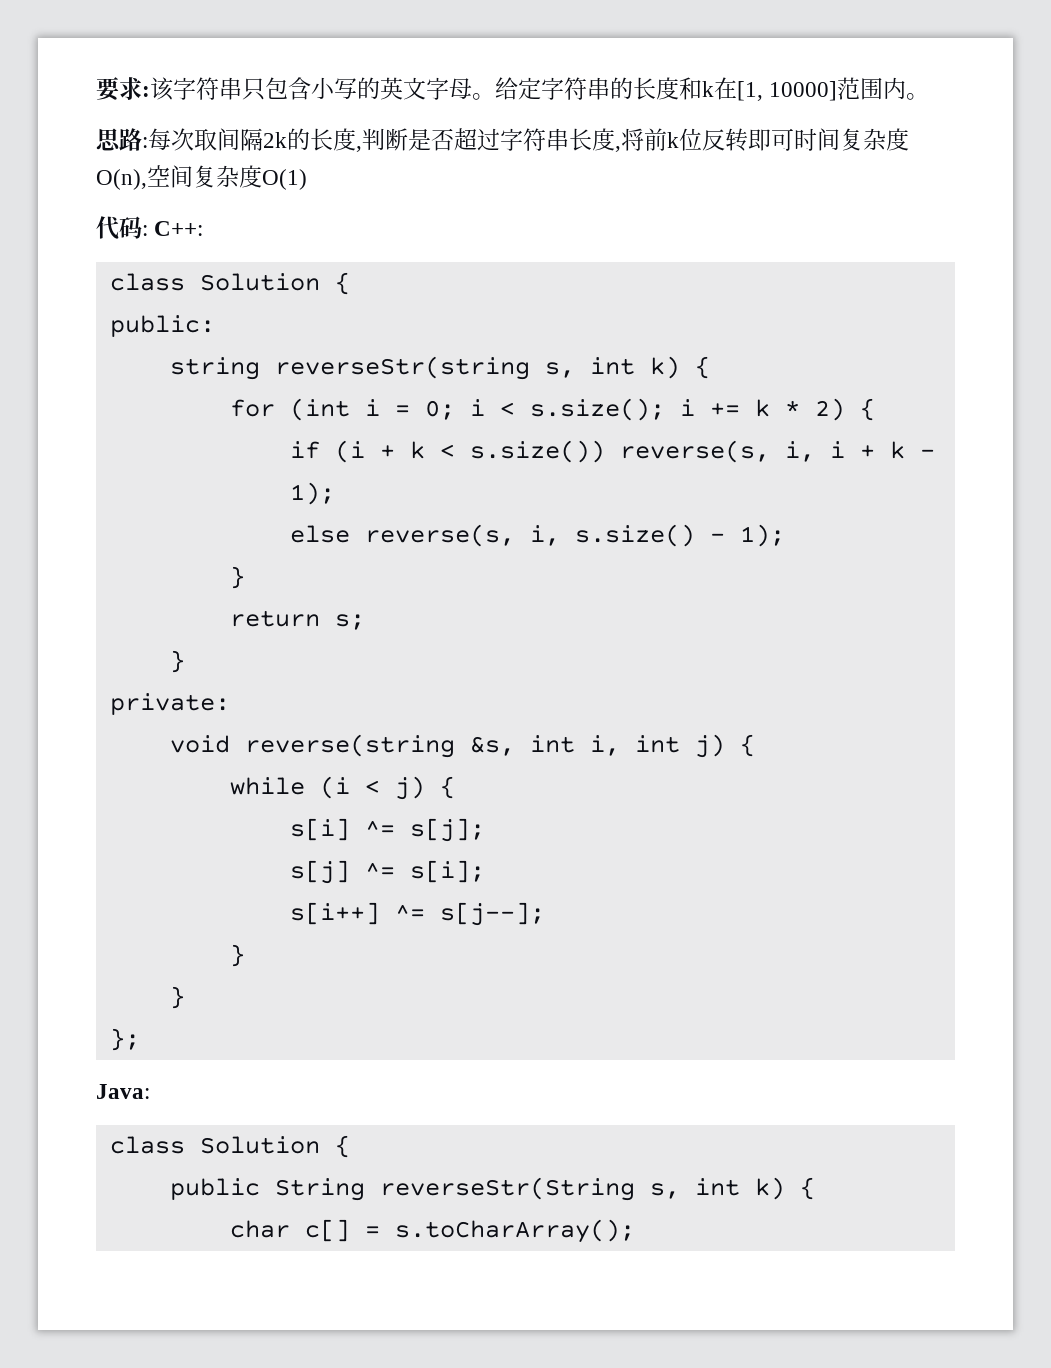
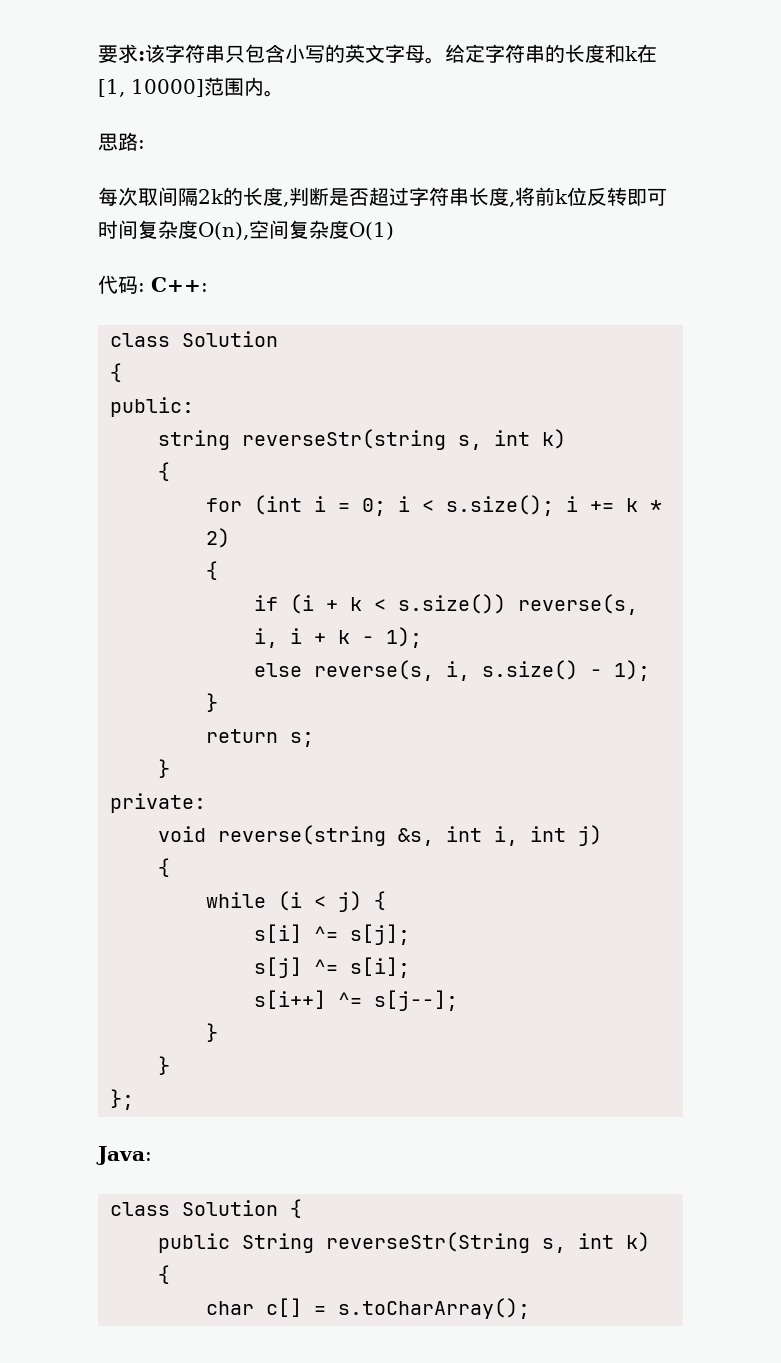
- 思路:每次取间隔2k的长度,判断是否超过字符串长度,将前k位反转即可时间复杂度O(n),空间复杂度O(1)
+ 思路:
+ 每次取间隔2k的长度,判断是否超过字符串长度,将前k位反转即可时间复杂度O(n),空间复杂度O(1)
  代码: C++:
- class Solution {
+ class Solution
+ {
- string reverseStr(string s, int k) {
+ string reverseStr(string s, int k)
+ {
- for (int i = 0; i < s.size(); i += k * 2) {
+ for (int i = 0; i < s.size(); i += k * 2)
+ {
- void reverse(string &s, int i, int j) {
+ void reverse(string &s, int i, int j)
+ {

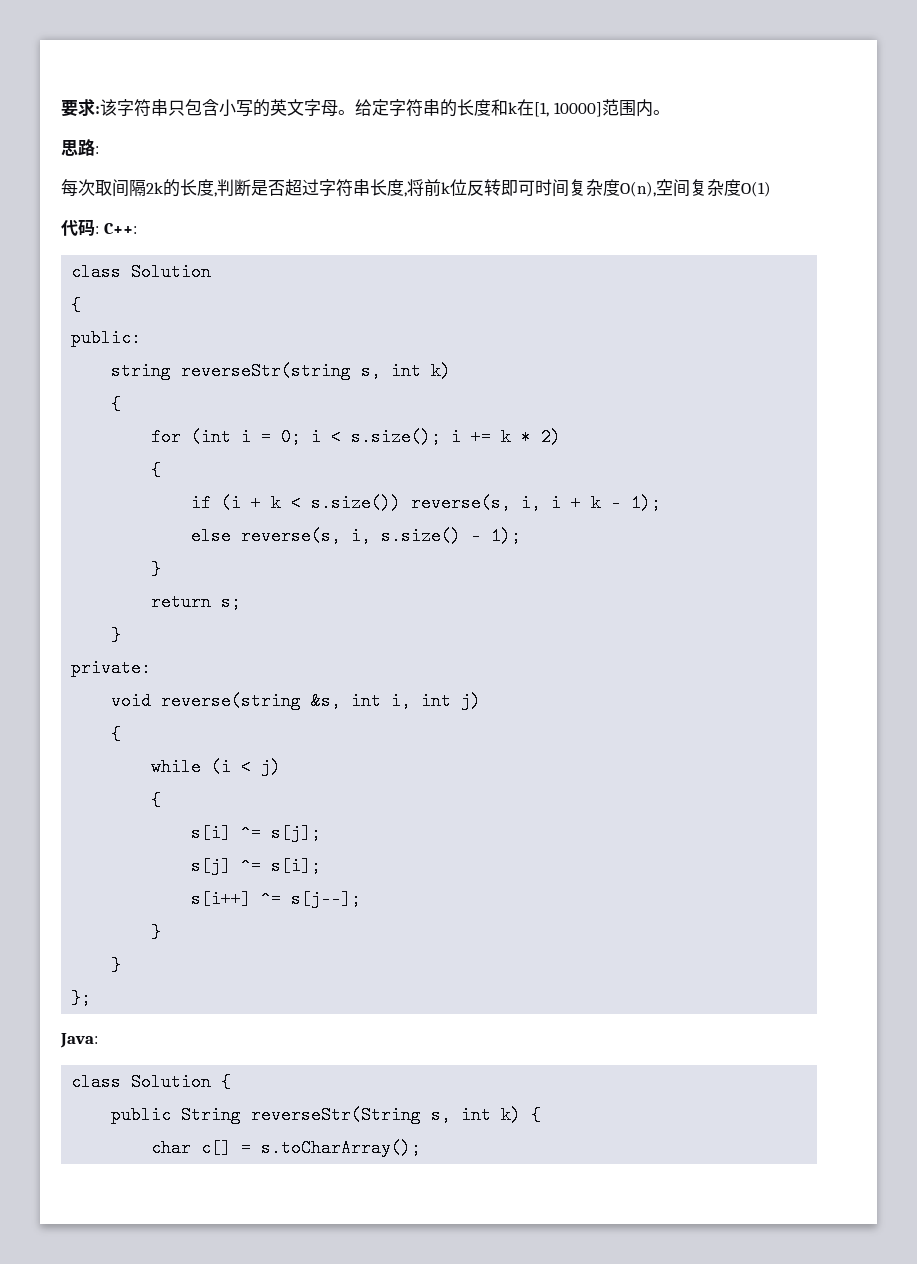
- while (i < j) {
+ while (i < j)
+ {

